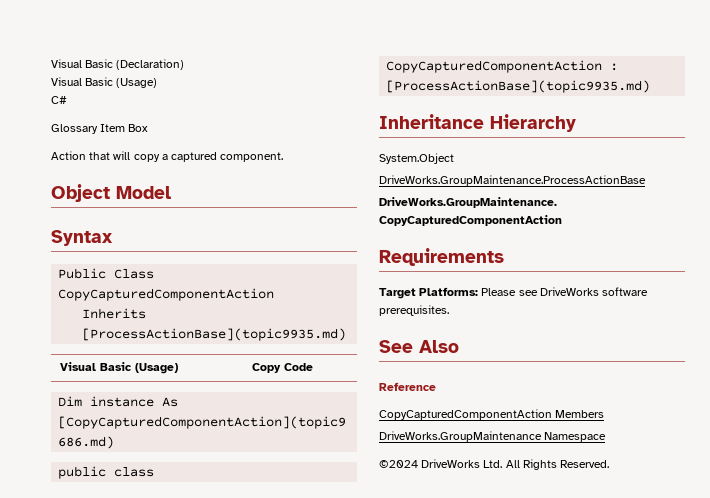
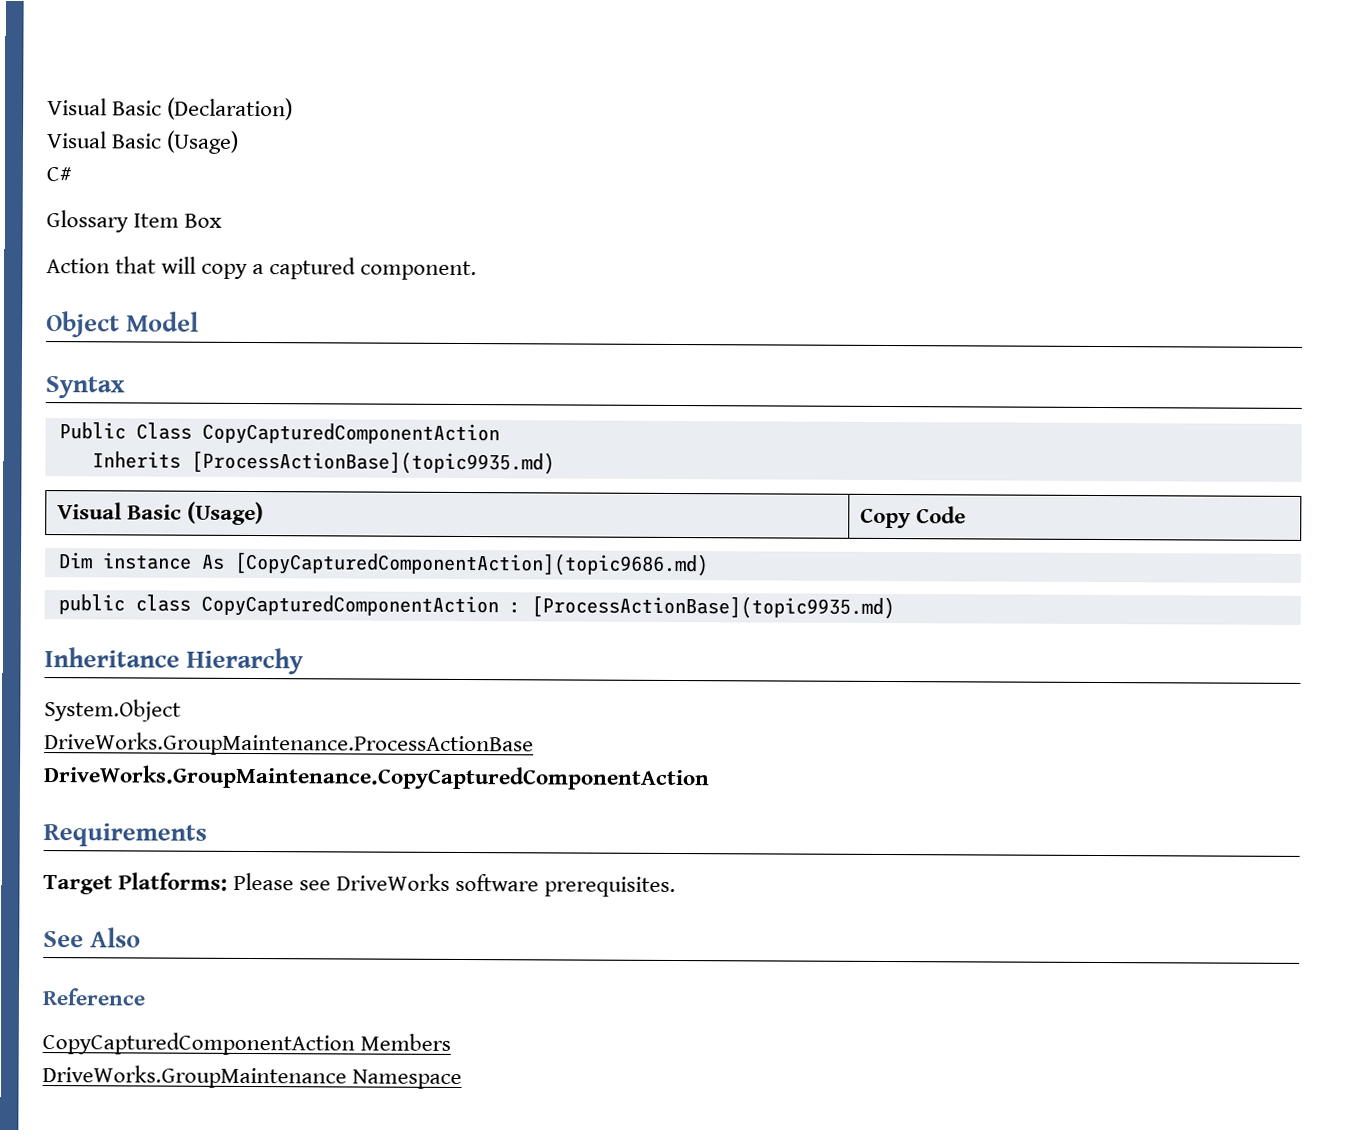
- ©2024 DriveWorks Ltd. All Rights Reserved.

